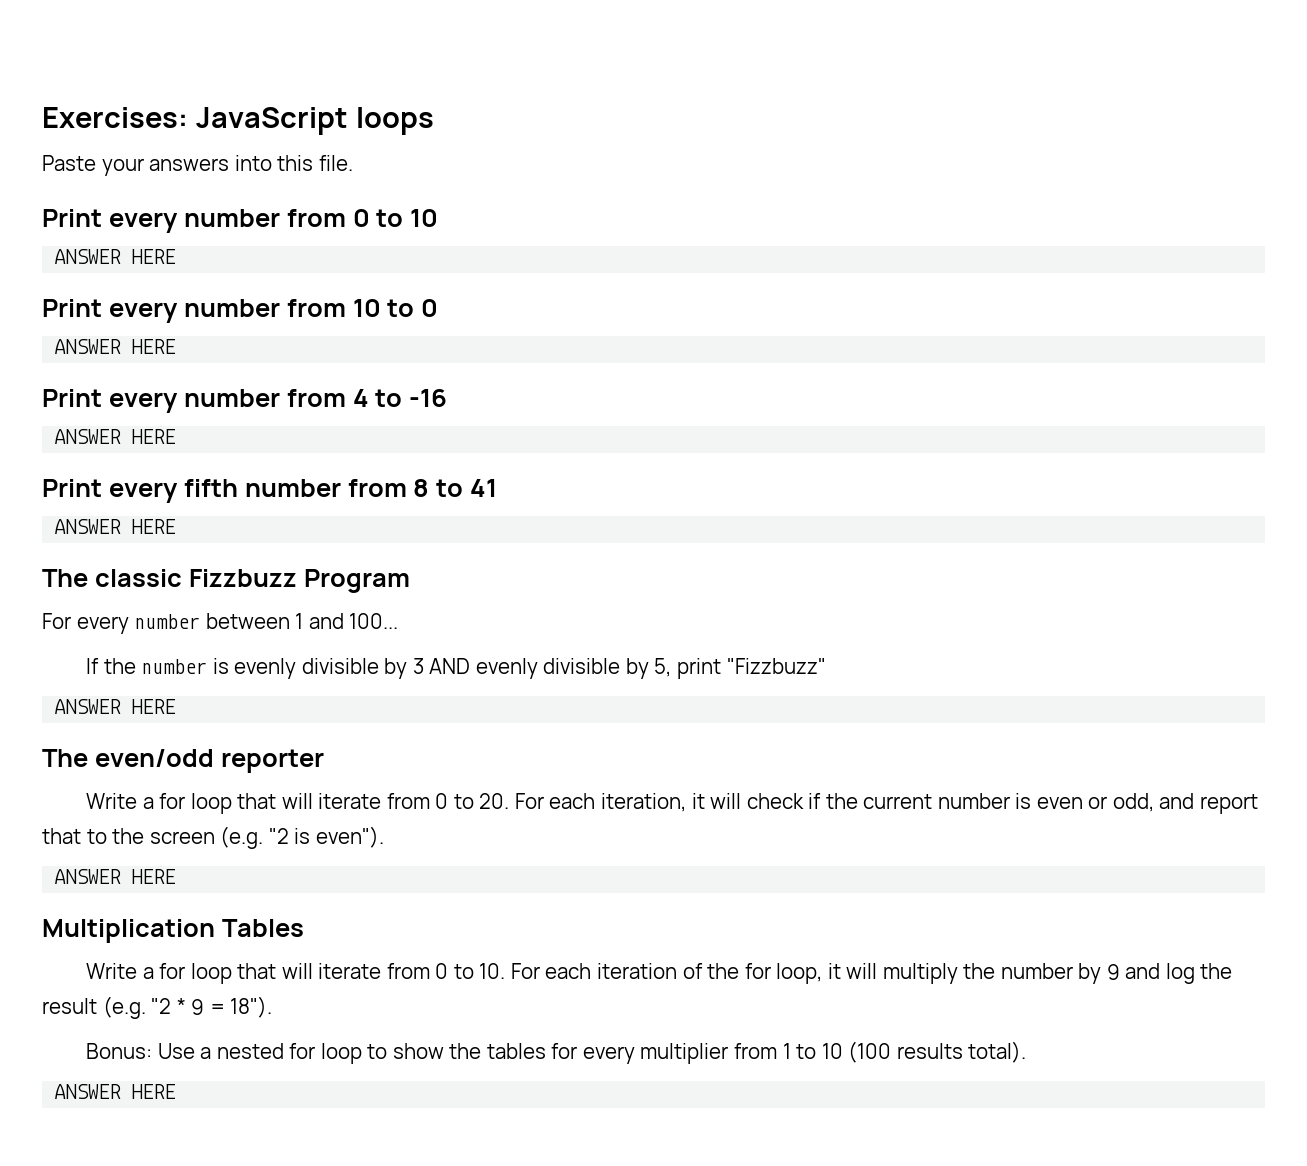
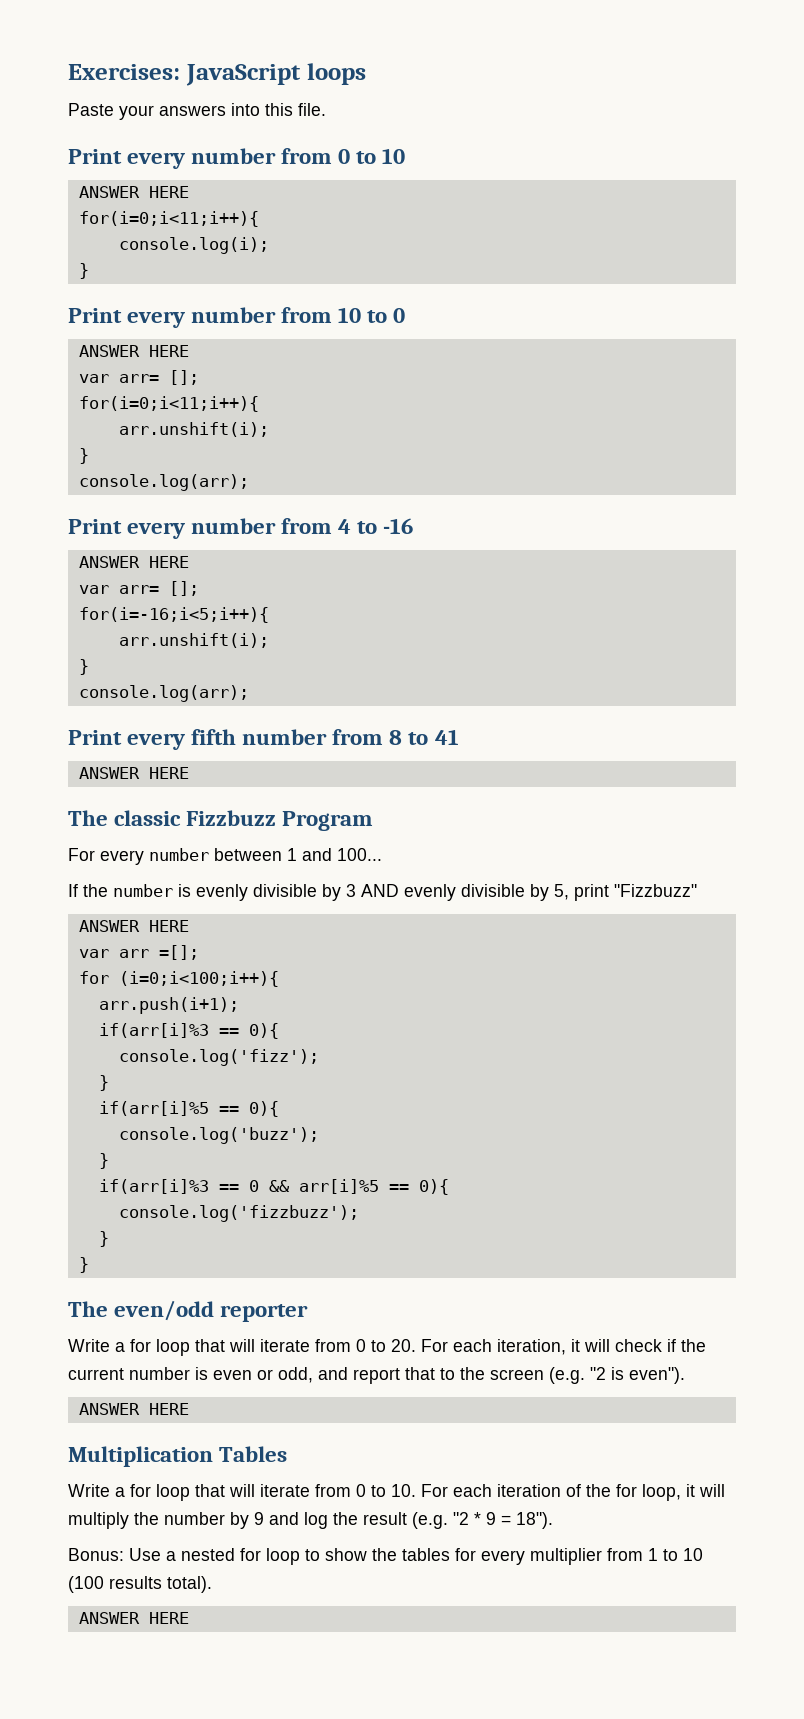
  Print every number from 0 to 10
  ANSWER HERE
+ for(i=0;i<11;i++){
+ console.log(i);
+ }
  Print every number from 10 to 0
  ANSWER HERE
+ var arr= [];
+ for(i=0;i<11;i++){
+ arr.unshift(i);
+ }
+ console.log(arr);
  Print every number from 4 to -16
  ANSWER HERE
+ var arr= [];
+ for(i=-16;i<5;i++){
+ arr.unshift(i);
+ }
+ console.log(arr);
+ var arr =[];
+ for (i=0;i<100;i++){
+ arr.push(i+1);
+ if(arr[i]%3 == 0){
+ console.log('fizz');
+ }
+ if(arr[i]%5 == 0){
+ console.log('buzz');
+ }
+ if(arr[i]%3 == 0 && arr[i]%5 == 0){
+ console.log('fizzbuzz');
+ }
+ }

